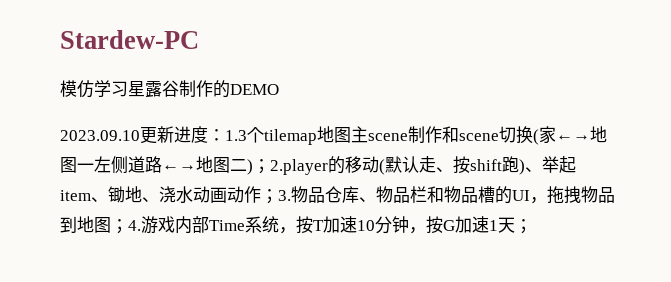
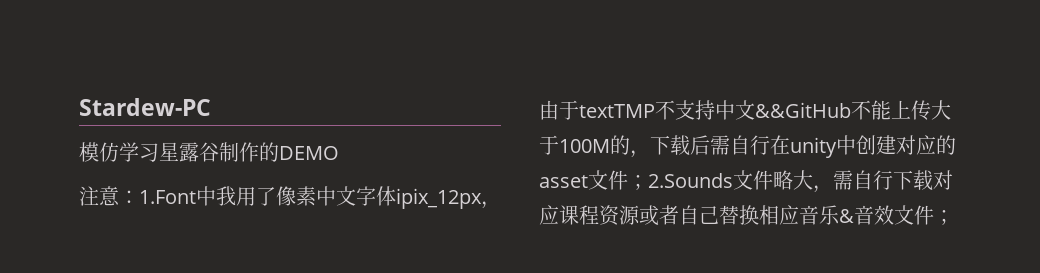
- 2023.09.10更新进度：1.3个tilemap地图主scene制作和scene切换(家←→地图一左侧道路←→地图二)；2.player的移动(默认走、按shift跑)、举起item、锄地、浇水动画动作；3.物品仓库、物品栏和物品槽的UI，拖拽物品到地图；4.游戏内部Time系统，按T加速10分钟，按G加速1天；
+ 注意：1.Font中我用了像素中文字体ipix_12px，由于textTMP不支持中文&&GitHub不能上传大于100M的，下载后需自行在unity中创建对应的asset文件；2.Sounds文件略大，需自行下载对应课程资源或者自己替换相应音乐&音效文件；

